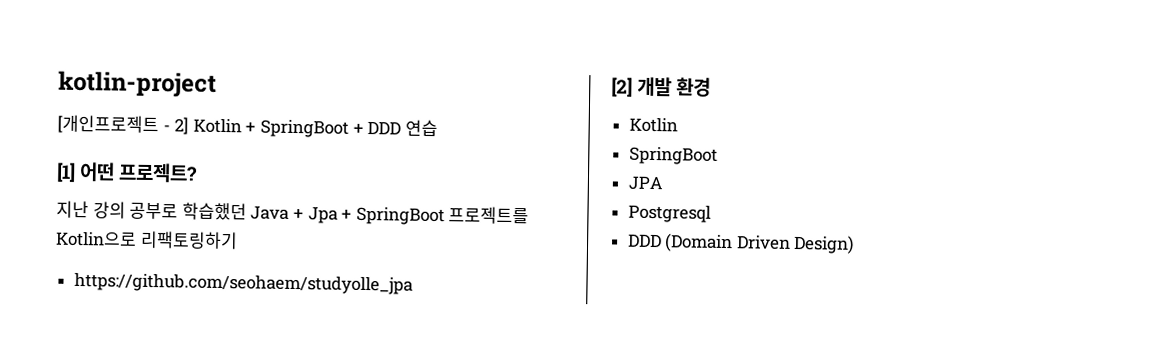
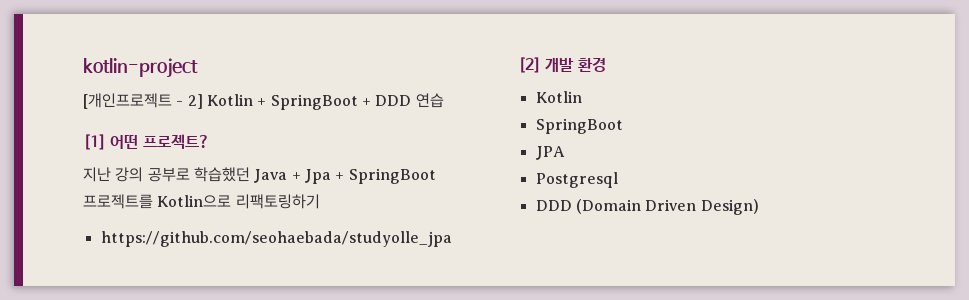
- https://github.com/seohaem/studyolle_jpa
+ https://github.com/seohaebada/studyolle_jpa

